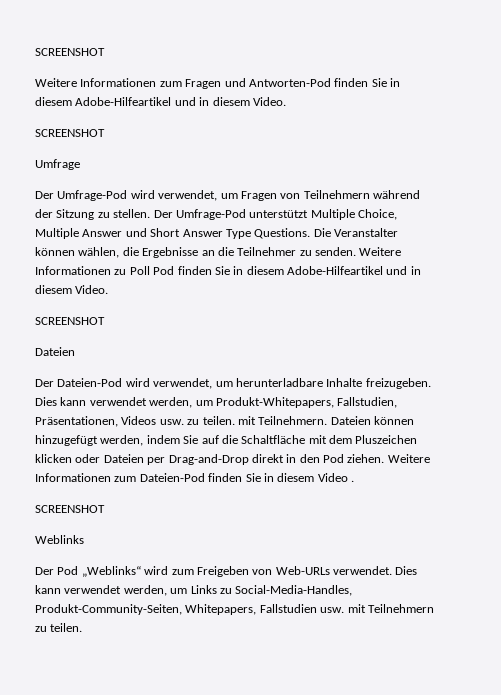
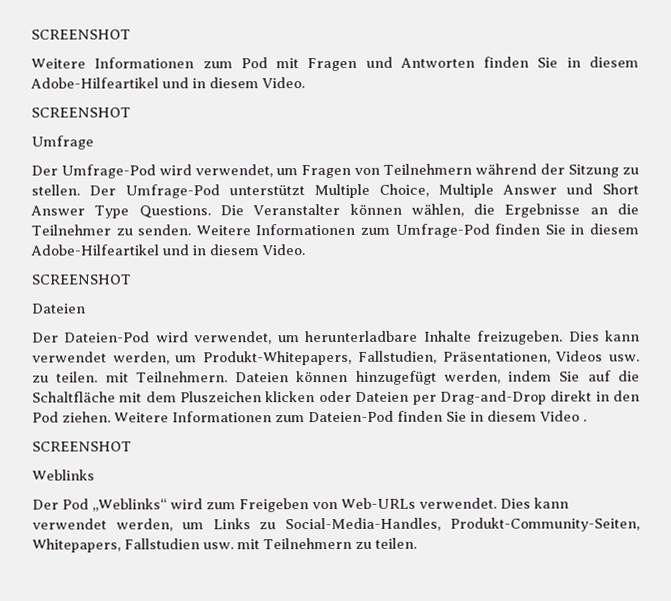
- Weitere Informationen zum Fragen und Antworten-Pod finden Sie in diesem Adobe-Hilfeartikel und in diesem Video.
+ Weitere Informationen zum Pod mit Fragen und Antworten finden Sie in diesem Adobe-Hilfeartikel und in diesem Video.
- Weitere Informationen zu Poll Pod finden Sie in diesem Adobe-Hilfeartikel und in diesem Video.
+ Weitere Informationen zum Umfrage-Pod finden Sie in diesem Adobe-Hilfeartikel und in diesem Video.

